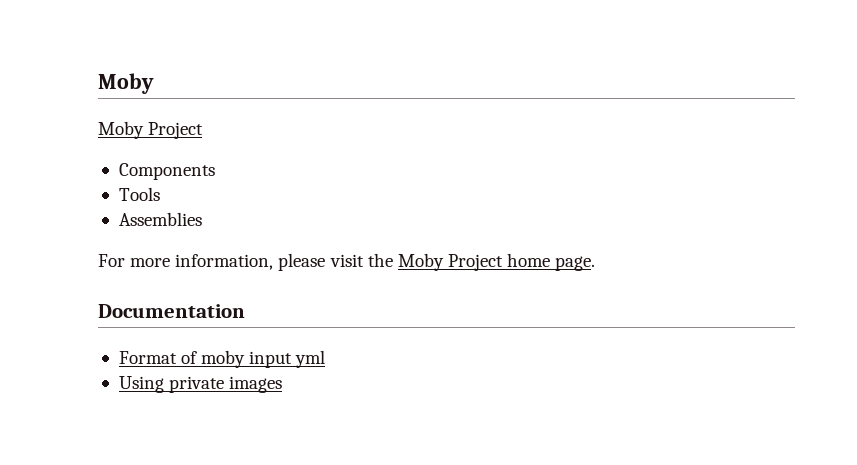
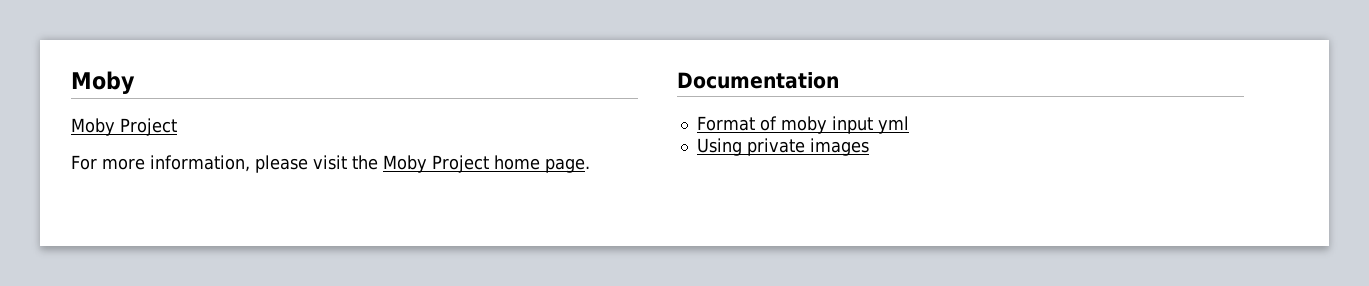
- Components
- Tools
- Assemblies

